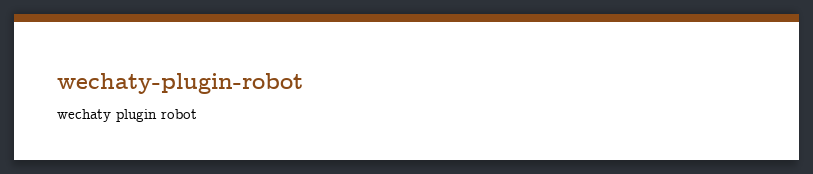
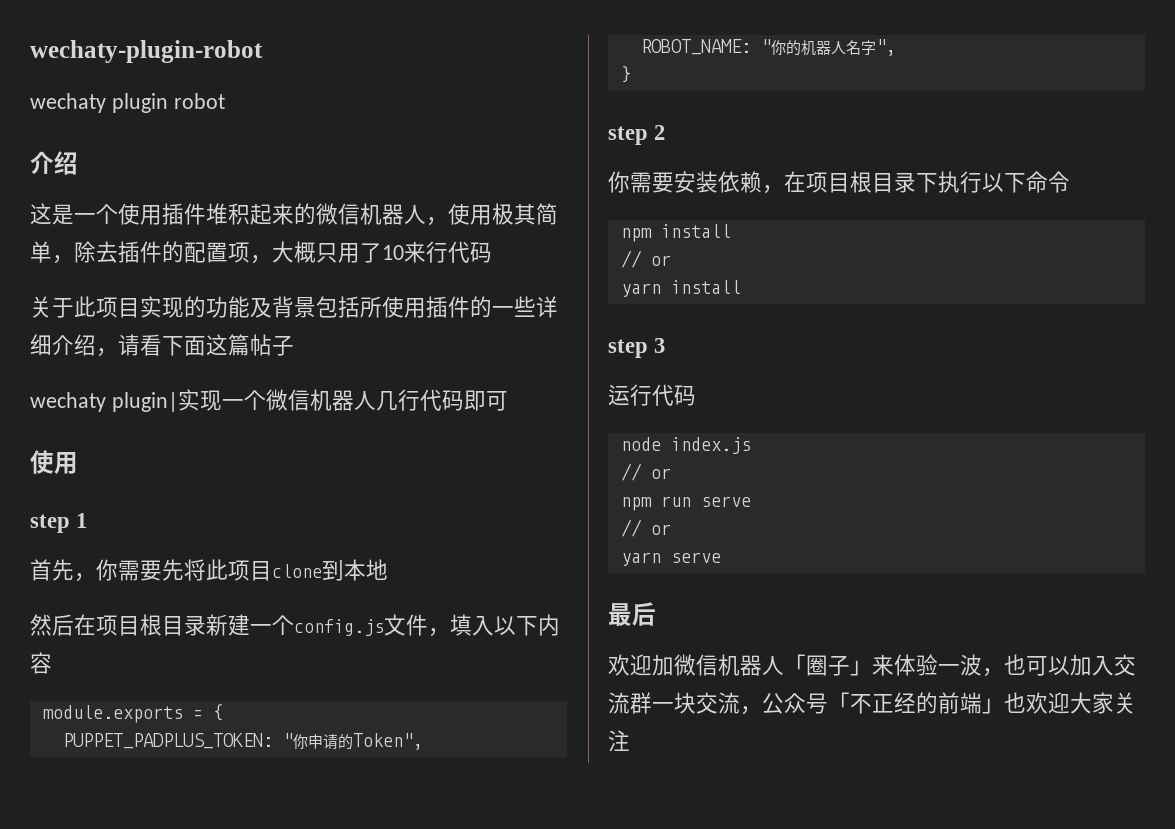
  wechaty plugin robot
+ 介绍
+ 这是一个使用插件堆积起来的微信机器人，使用极其简单，除去插件的配置项，大概只用了10来行代码
+ 关于此项目实现的功能及背景包括所使用插件的一些详细介绍，请看下面这篇帖子
+ wechaty plugin|实现一个微信机器人几行代码即可
+ 使用
+ step 1
+ 首先，你需要先将此项目clone到本地
+ 然后在项目根目录新建一个config.js文件，填入以下内容
+ module.exports = {
+ PUPPET_PADPLUS_TOKEN: "你申请的Token",
+ ROBOT_NAME: "你的机器人名字",
+ }
+ step 2
+ 你需要安装依赖，在项目根目录下执行以下命令
+ npm install
+ // or
+ yarn install
+ step 3
+ 运行代码
+ node index.js
+ // or
+ npm run serve
+ // or
+ yarn serve
+ 最后
+ 欢迎加微信机器人「圈子」来体验一波，也可以加入交流群一块交流，公众号「不正经的前端」也欢迎大家关注

